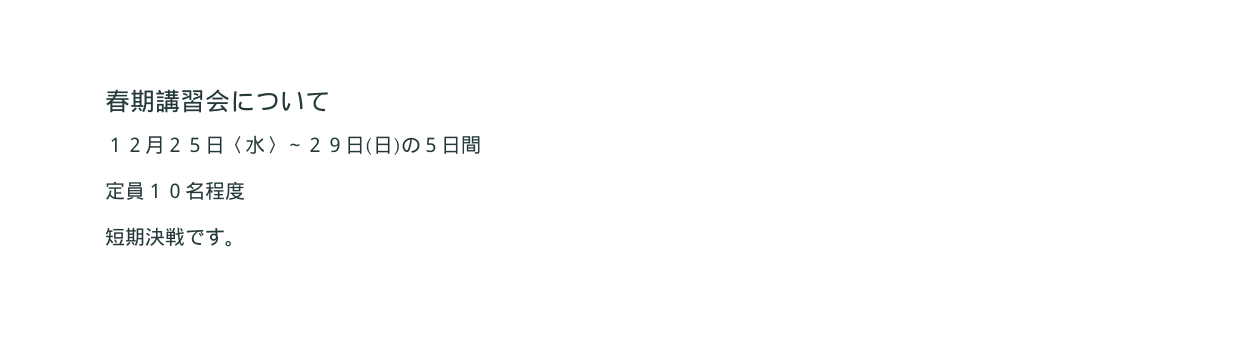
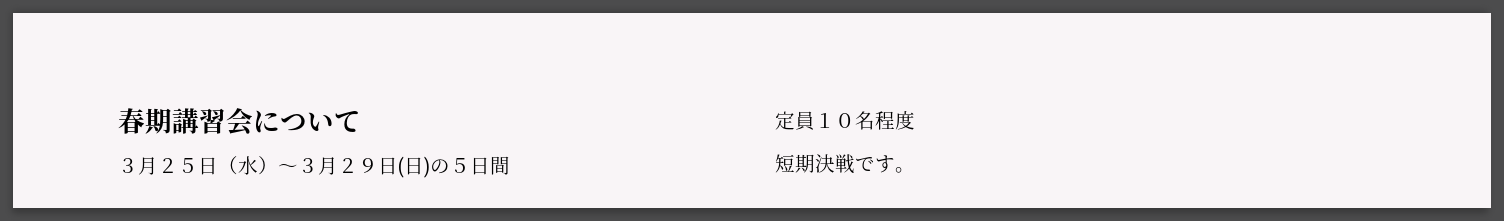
- １２月２５日〈水〉～２９日(日)の５日間
+ ３月２５日（水）～３月２９日(日)の５日間

